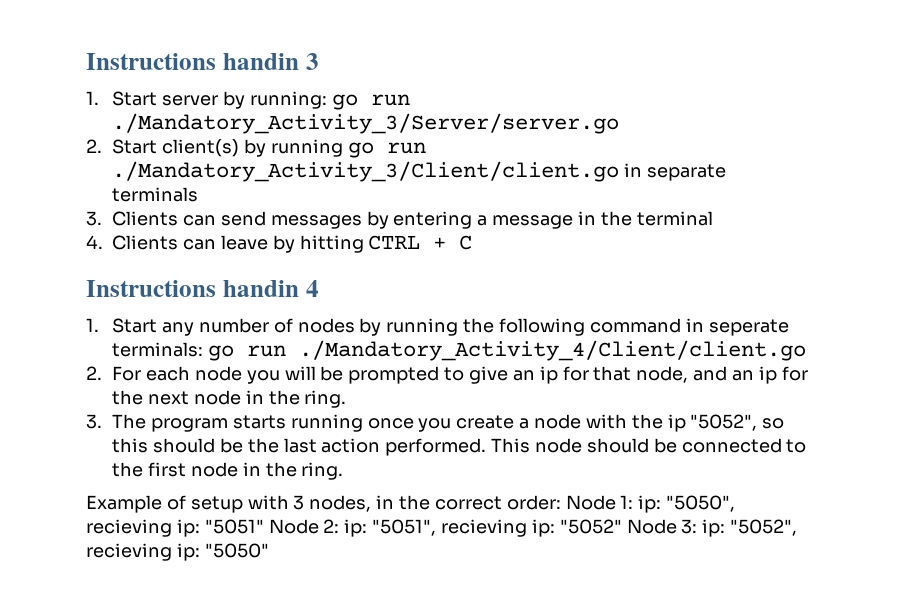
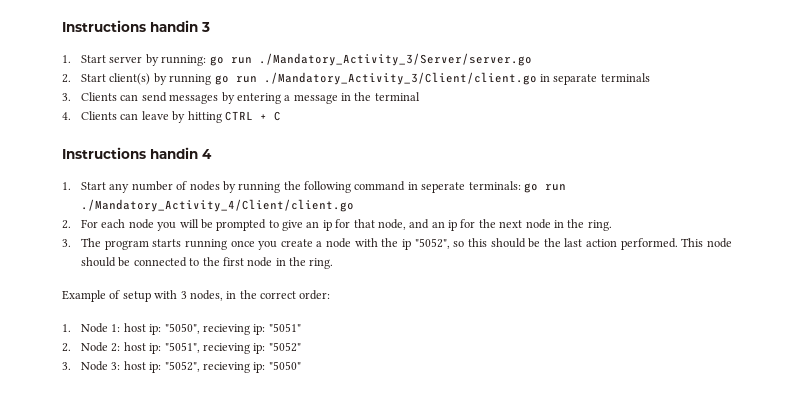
- Example of setup with 3 nodes, in the correct order: Node 1: ip: "5050", recieving ip: "5051" Node 2: ip: "5051", recieving ip: "5052" Node 3: ip: "5052", recieving ip: "5050"
+ Example of setup with 3 nodes, in the correct order:
+ 1. Node 1: host ip: "5050", recieving ip: "5051"
+ 2. Node 2: host ip: "5051", recieving ip: "5052"
+ 3. Node 3: host ip: "5052", recieving ip: "5050"

